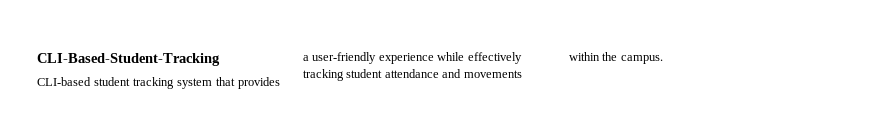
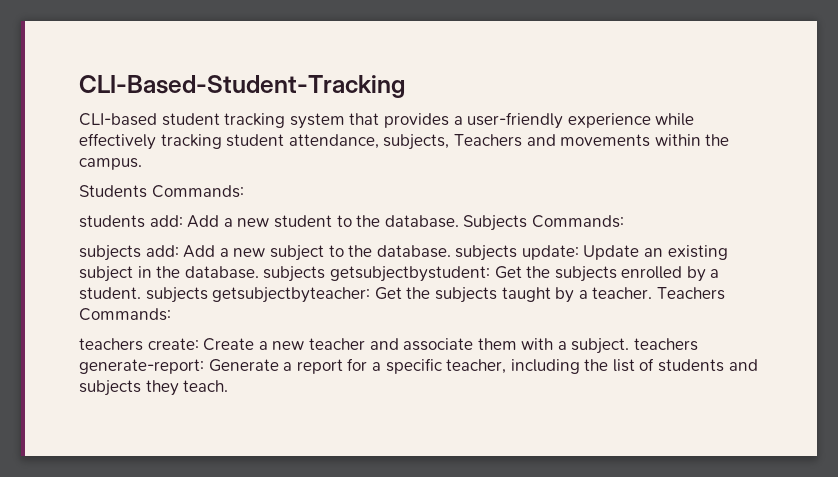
- CLI-based student tracking system that provides a user-friendly experience while effectively tracking student attendance and movements within the campus.
+ CLI-based student tracking system that provides a user-friendly experience while effectively tracking student attendance, subjects, Teachers and movements within the campus.
+ Students Commands:
+ students add: Add a new student to the database. Subjects Commands:
+ subjects add: Add a new subject to the database. subjects update: Update an existing subject in the database. subjects getsubjectbystudent: Get the subjects enrolled by a student. subjects getsubjectbyteacher: Get the subjects taught by a teacher. Teachers Commands:
+ teachers create: Create a new teacher and associate them with a subject. teachers generate-report: Generate a report for a specific teacher, including the list of students and subjects they teach.

